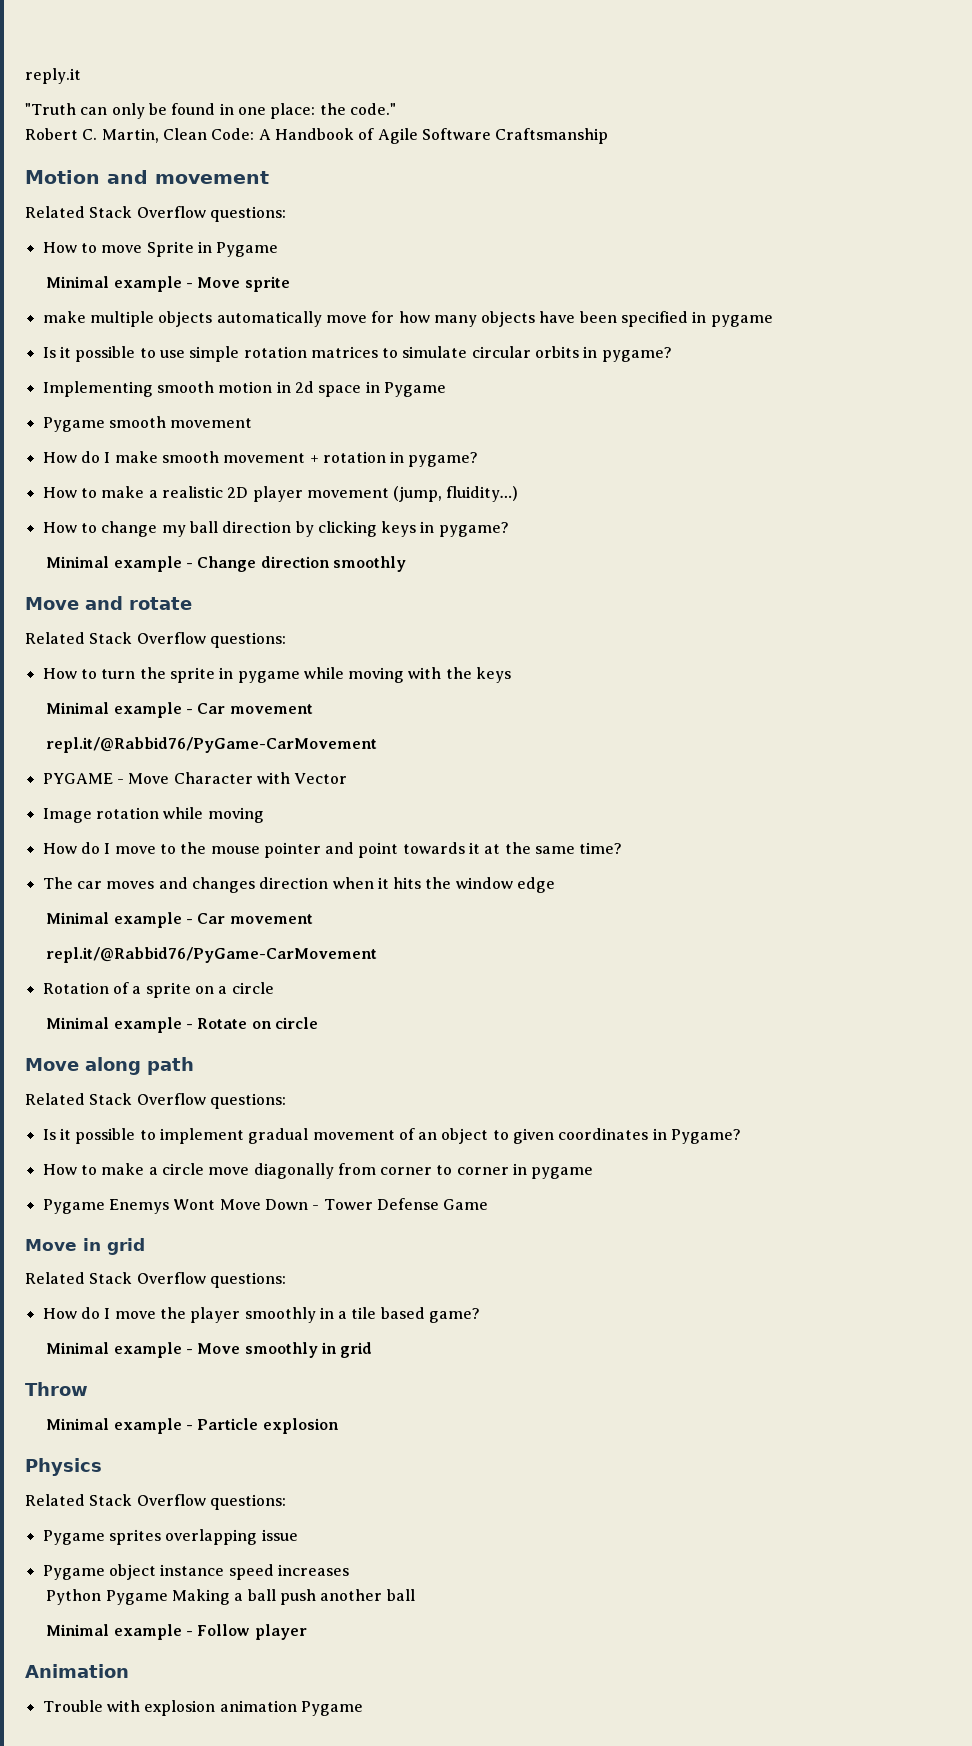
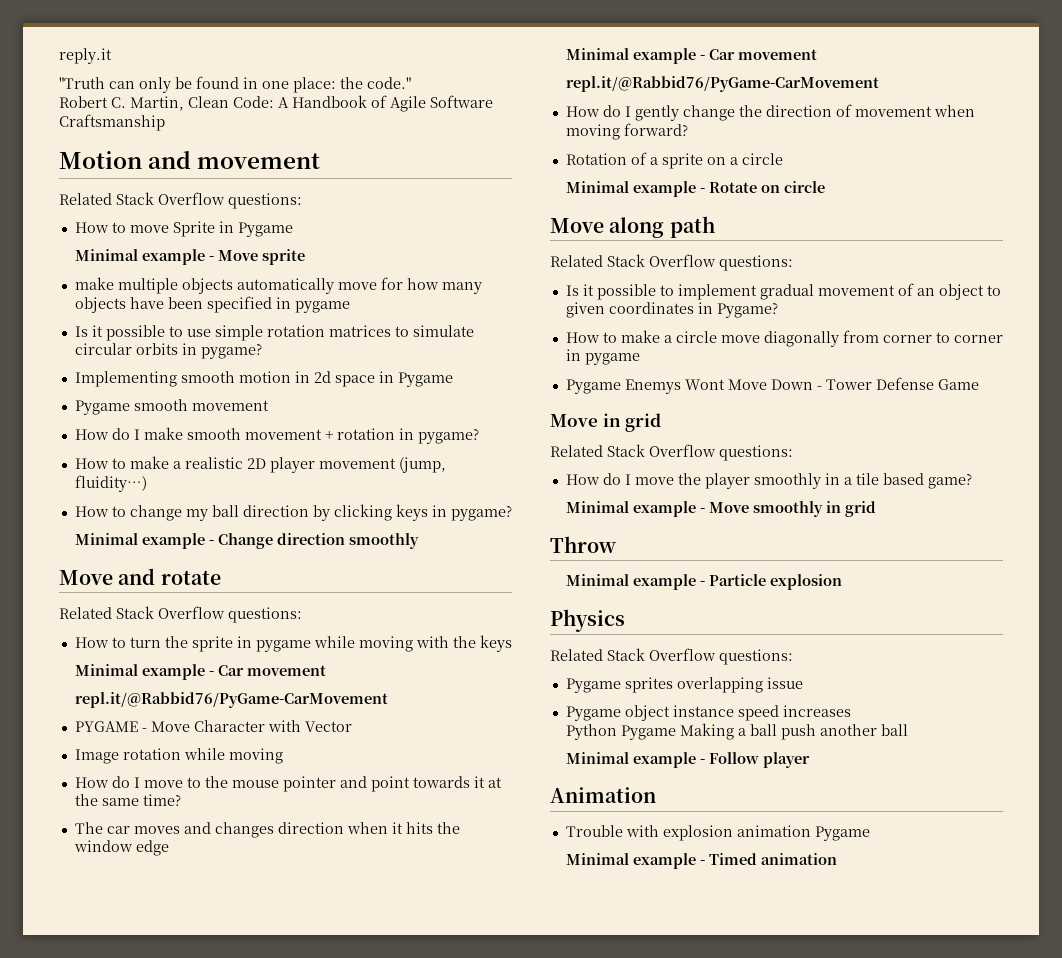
+ How do I gently change the direction of movement when moving forward?
+ Minimal example - Timed animation

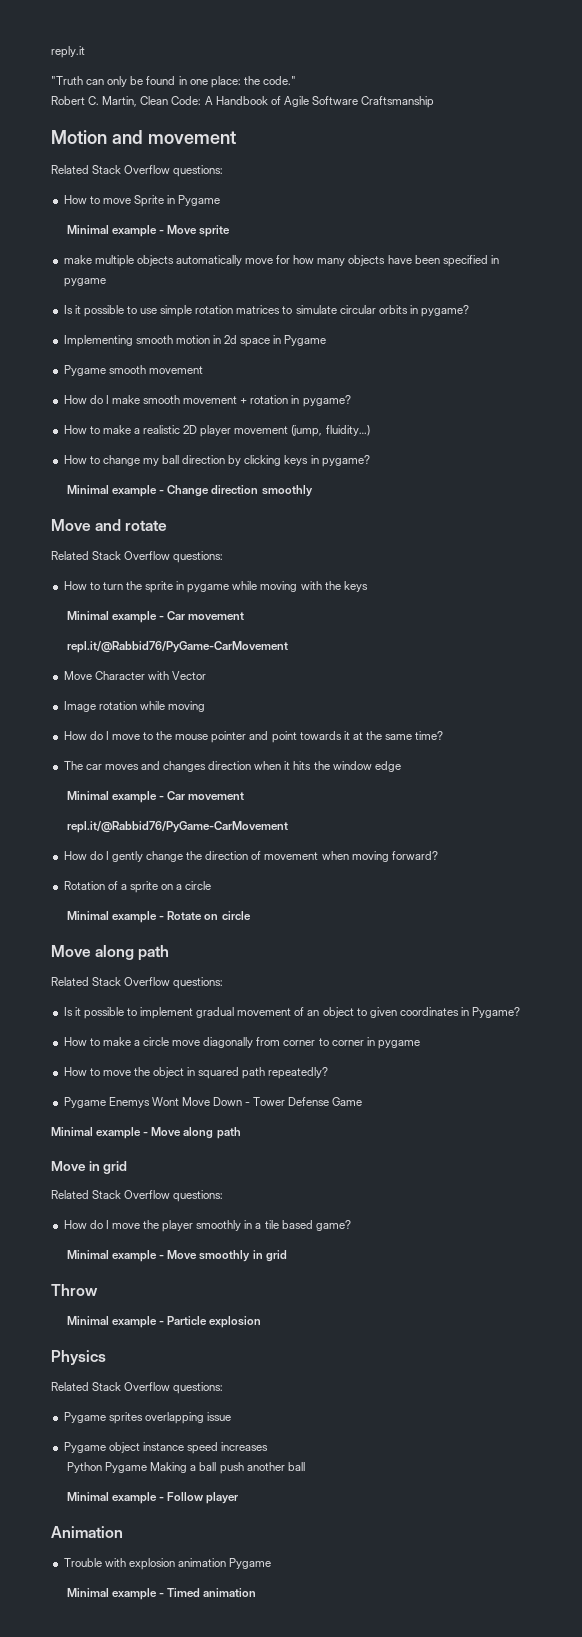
- PYGAME - Move Character with Vector
+ Move Character with Vector
+ How to move the object in squared path repeatedly?
+ Minimal example - Move along path

